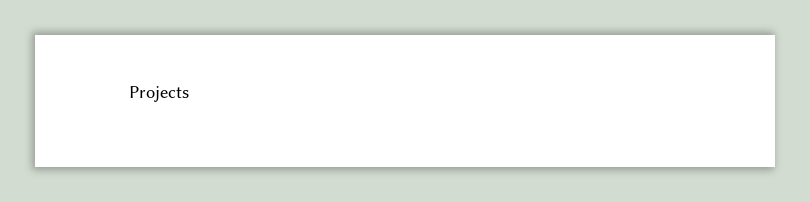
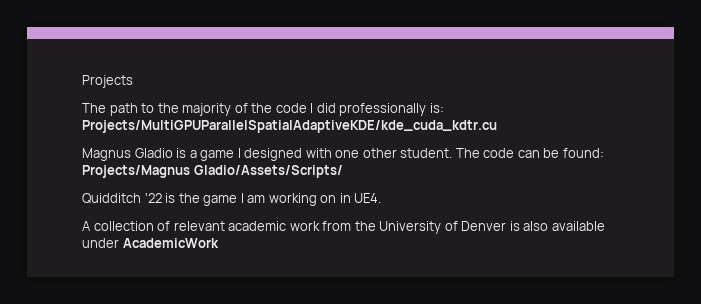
+ The path to the majority of the code I did professionally is: Projects/MultiGPUParallelSpatialAdaptiveKDE/kde_cuda_kdtr.cu
+ Magnus Gladio is a game I designed with one other student. The code can be found: Projects/Magnus Gladio/Assets/Scripts/
+ Quidditch '22 is the game I am working on in UE4.
+ A collection of relevant academic work from the University of Denver is also available under AcademicWork

